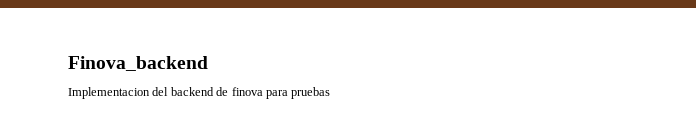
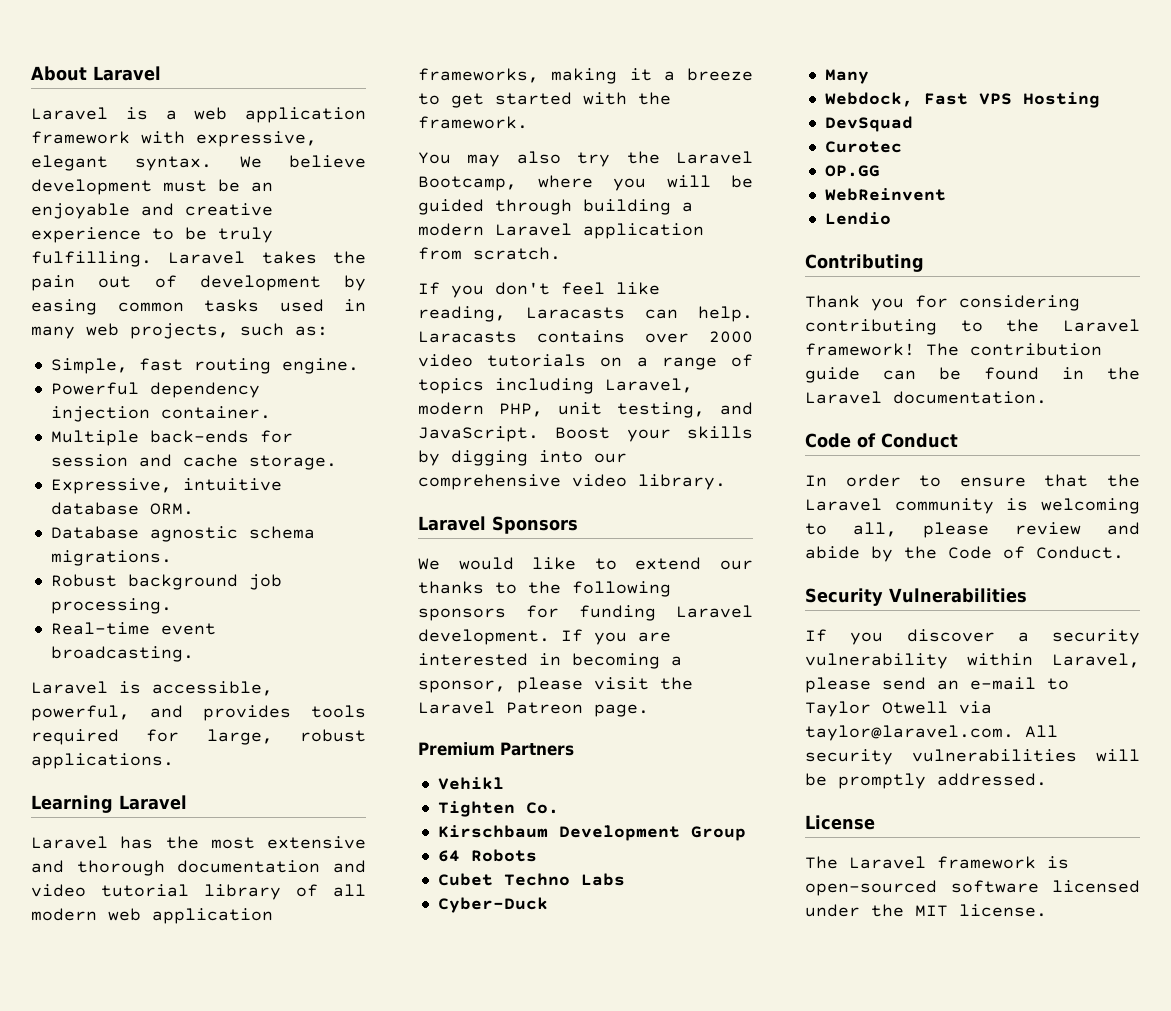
- Finova_backend
- Implementacion del backend de finova para pruebas
+ About Laravel
+ Laravel is a web application framework with expressive, elegant syntax. We believe development must be an enjoyable and creative experience to be truly fulfilling. Laravel takes the pain out of development by easing common tasks used in many web projects, such as:
+ Simple, fast routing engine.
+ Powerful dependency injection container.
+ Multiple back-ends for session and cache storage.
+ Expressive, intuitive database ORM.
+ Database agnostic schema migrations.
+ Robust background job processing.
+ Real-time event broadcasting.
+ Laravel is accessible, powerful, and provides tools required for large, robust applications.
+ Learning Laravel
+ Laravel has the most extensive and thorough documentation and video tutorial library of all modern web application frameworks, making it a breeze to get started with the framework.
+ You may also try the Laravel Bootcamp, where you will be guided through building a modern Laravel application from scratch.
+ If you don't feel like reading, Laracasts can help. Laracasts contains over 2000 video tutorials on a range of topics including Laravel, modern PHP, unit testing, and JavaScript. Boost your skills by digging into our comprehensive video library.
+ Laravel Sponsors
+ We would like to extend our thanks to the following sponsors for funding Laravel development. If you are interested in becoming a sponsor, please visit the Laravel Patreon page.
+ Premium Partners
+ Vehikl
+ Tighten Co.
+ Kirschbaum Development Group
+ 64 Robots
+ Cubet Techno Labs
+ Cyber-Duck
+ Many
+ Webdock, Fast VPS Hosting
+ DevSquad
+ Curotec
+ OP.GG
+ WebReinvent
+ Lendio
+ Contributing
+ Thank you for considering contributing to the Laravel framework! The contribution guide can be found in the Laravel documentation.
+ Code of Conduct
+ In order to ensure that the Laravel community is welcoming to all, please review and abide by the Code of Conduct.
+ Security Vulnerabilities
+ If you discover a security vulnerability within Laravel, please send an e-mail to Taylor Otwell via taylor@laravel.com. All security vulnerabilities will be promptly addressed.
+ License
+ The Laravel framework is open-sourced software licensed under the MIT license.

